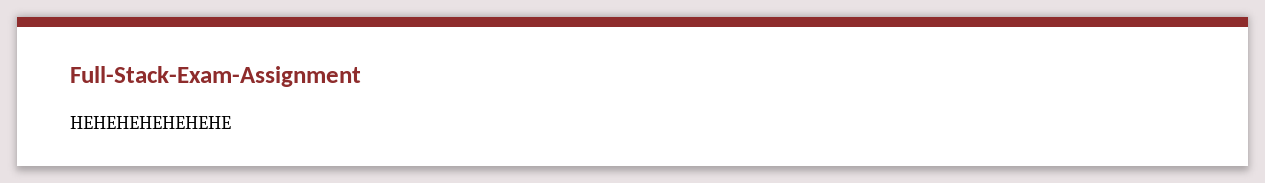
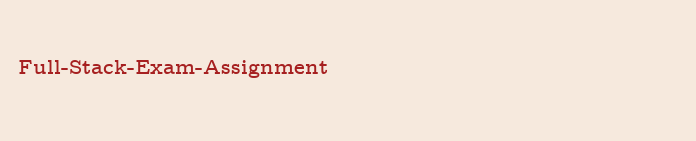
- HEHEHEHEHEHEHE

